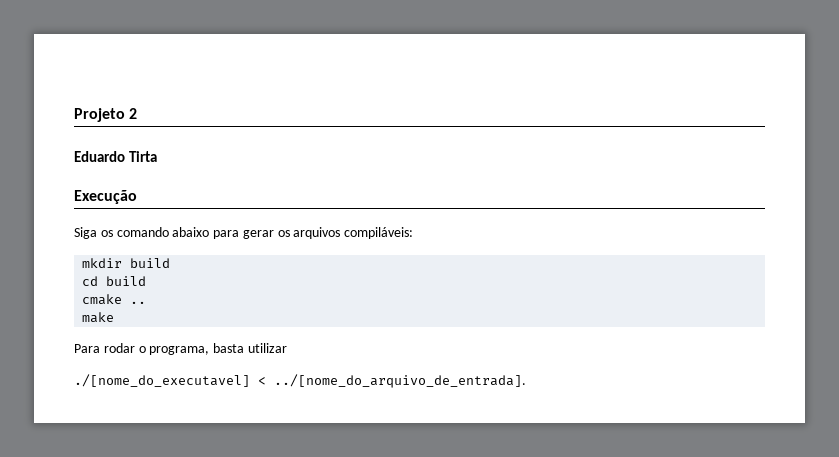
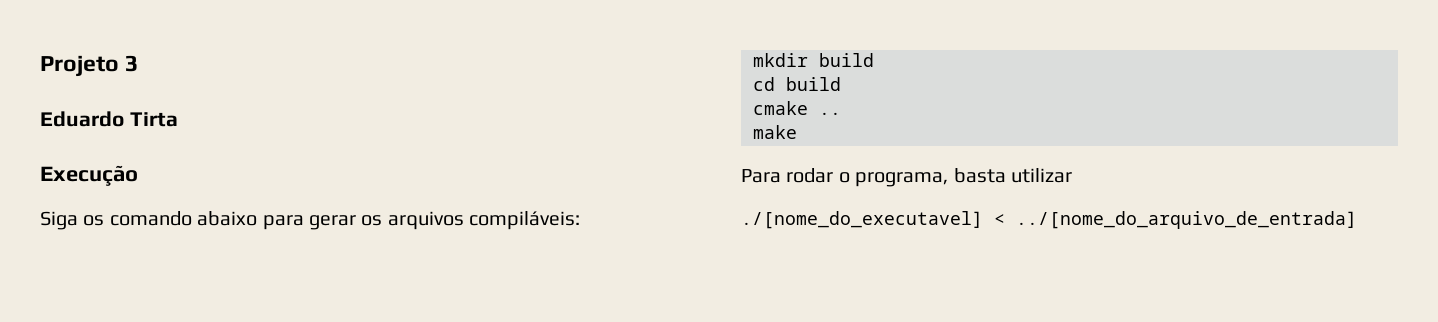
- Projeto 2
+ Projeto 3
- ./[nome_do_executavel] < ../[nome_do_arquivo_de_entrada].
+ ./[nome_do_executavel] < ../[nome_do_arquivo_de_entrada]

